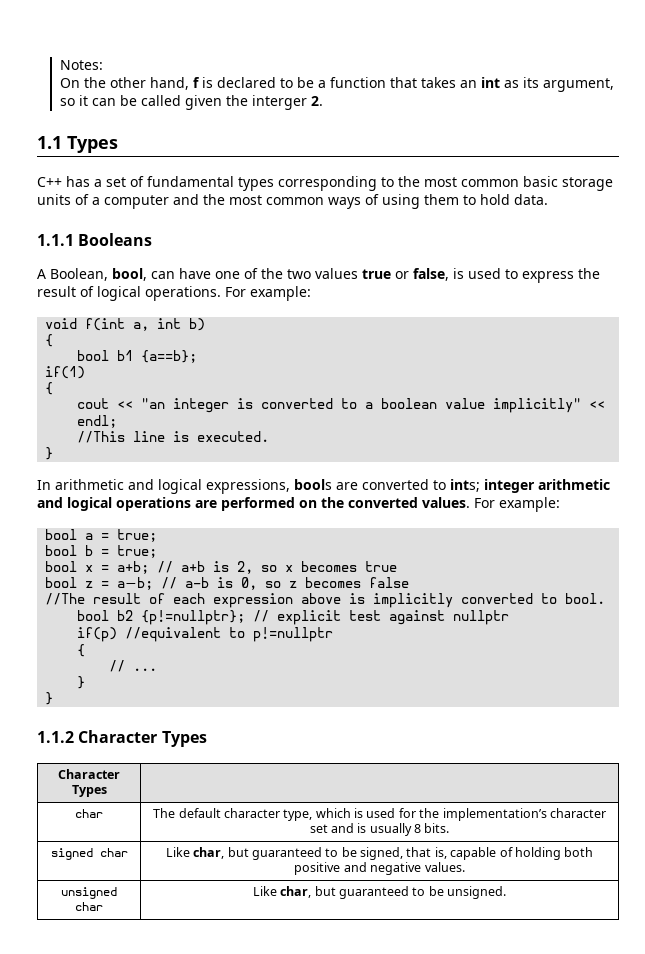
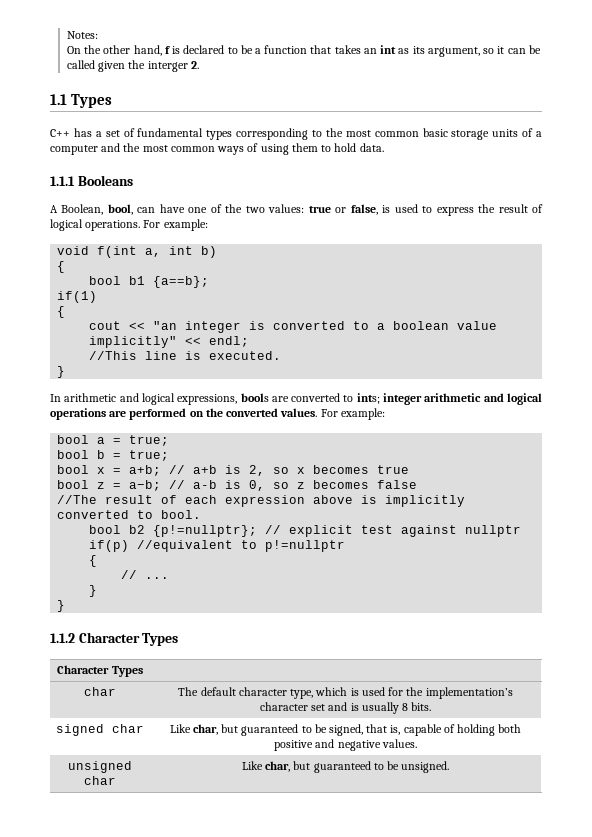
- A Boolean, bool, can have one of the two values true or false, is used to express the result of logical operations.
+ A Boolean, bool, can have one of the two values: true or false, is used to express the result of logical operations.

